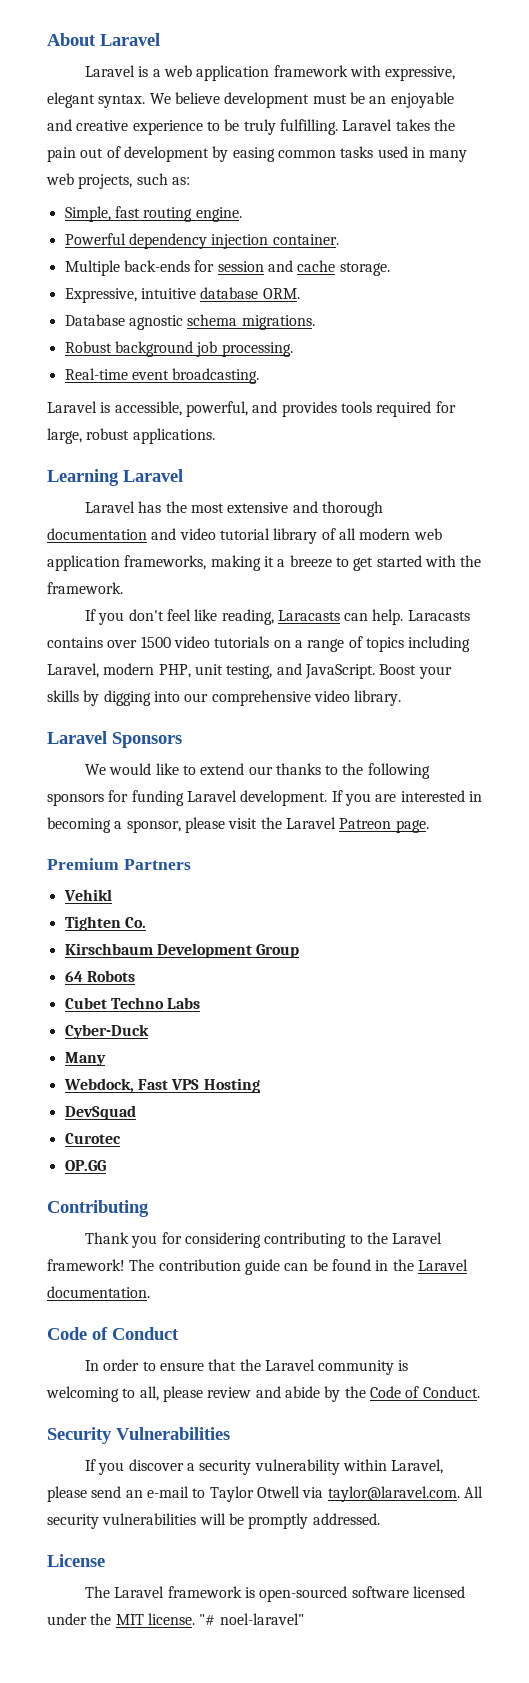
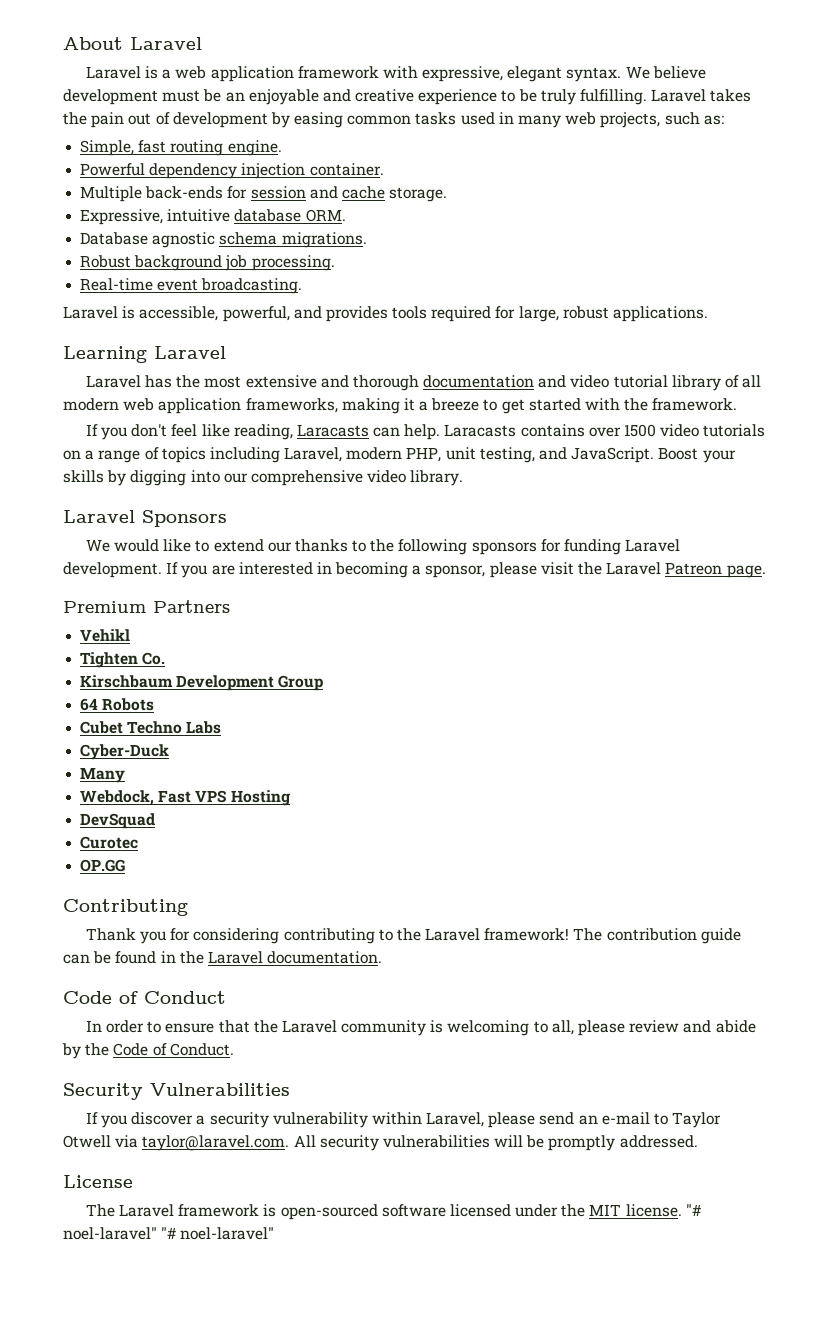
- "# noel-laravel"
+ "# noel-laravel" "# noel-laravel"

